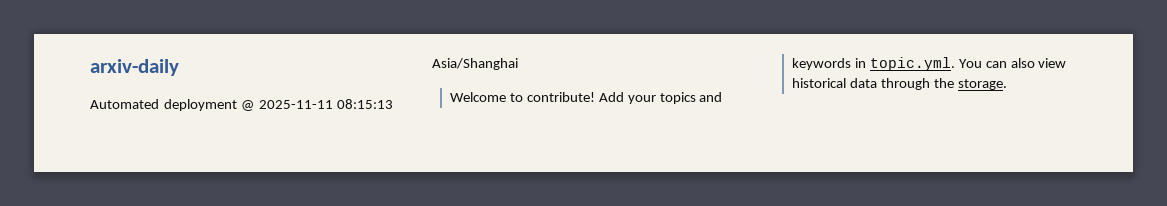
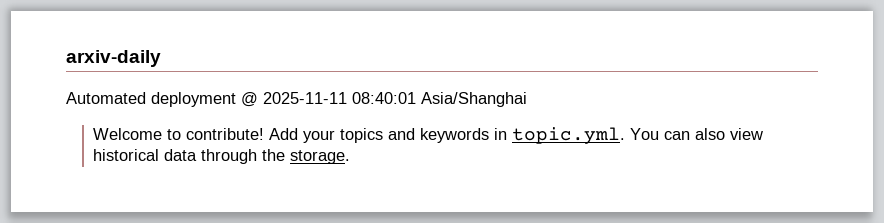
- Automated deployment @ 2025-11-11 08:15:13 Asia/Shanghai
+ Automated deployment @ 2025-11-11 08:40:01 Asia/Shanghai

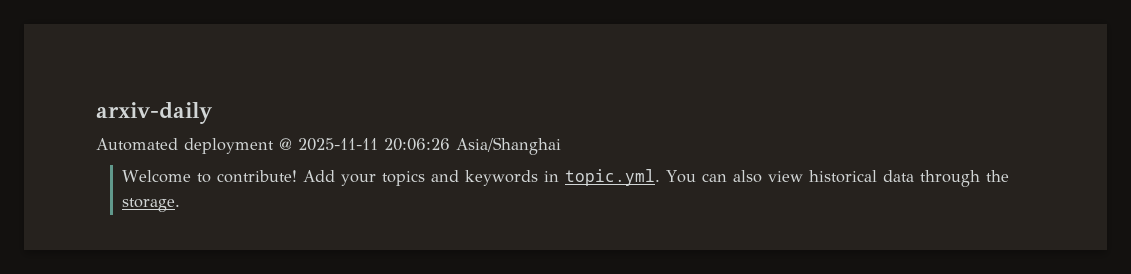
- Automated deployment @ 2025-11-11 08:40:01 Asia/Shanghai
+ Automated deployment @ 2025-11-11 20:06:26 Asia/Shanghai

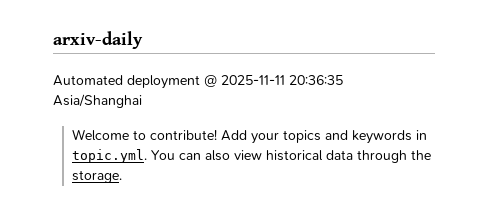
- Automated deployment @ 2025-11-11 20:06:26 Asia/Shanghai
+ Automated deployment @ 2025-11-11 20:36:35 Asia/Shanghai

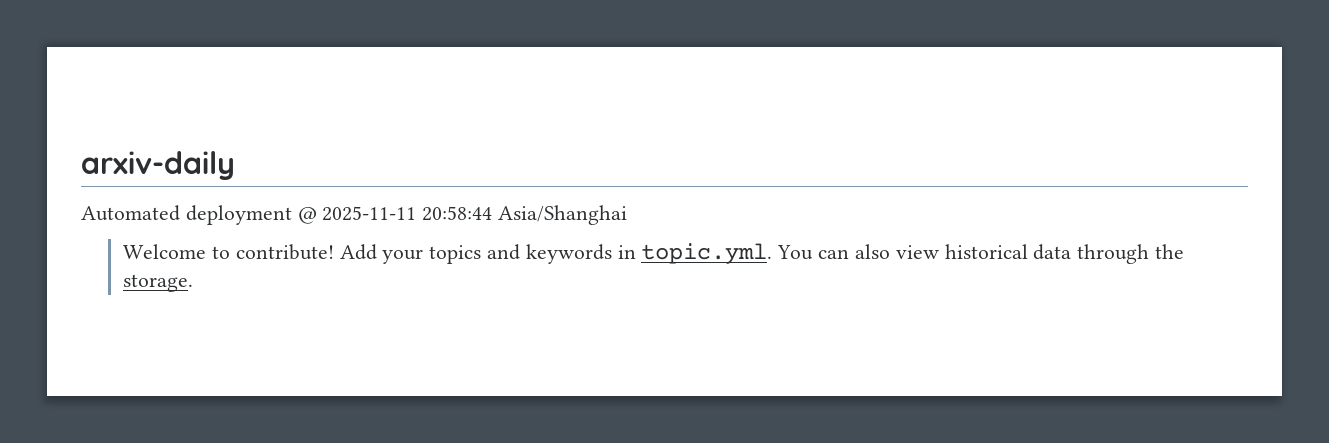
- Automated deployment @ 2025-11-11 20:36:35 Asia/Shanghai
+ Automated deployment @ 2025-11-11 20:58:44 Asia/Shanghai

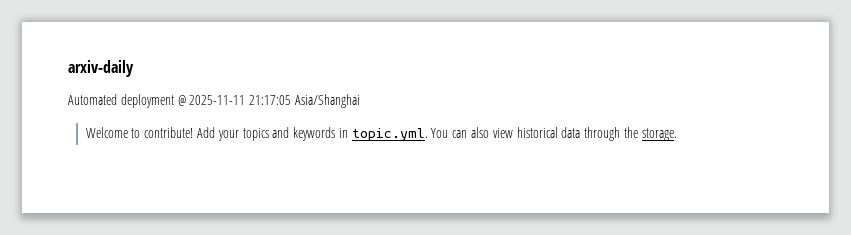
- Automated deployment @ 2025-11-11 20:58:44 Asia/Shanghai
+ Automated deployment @ 2025-11-11 21:17:05 Asia/Shanghai

